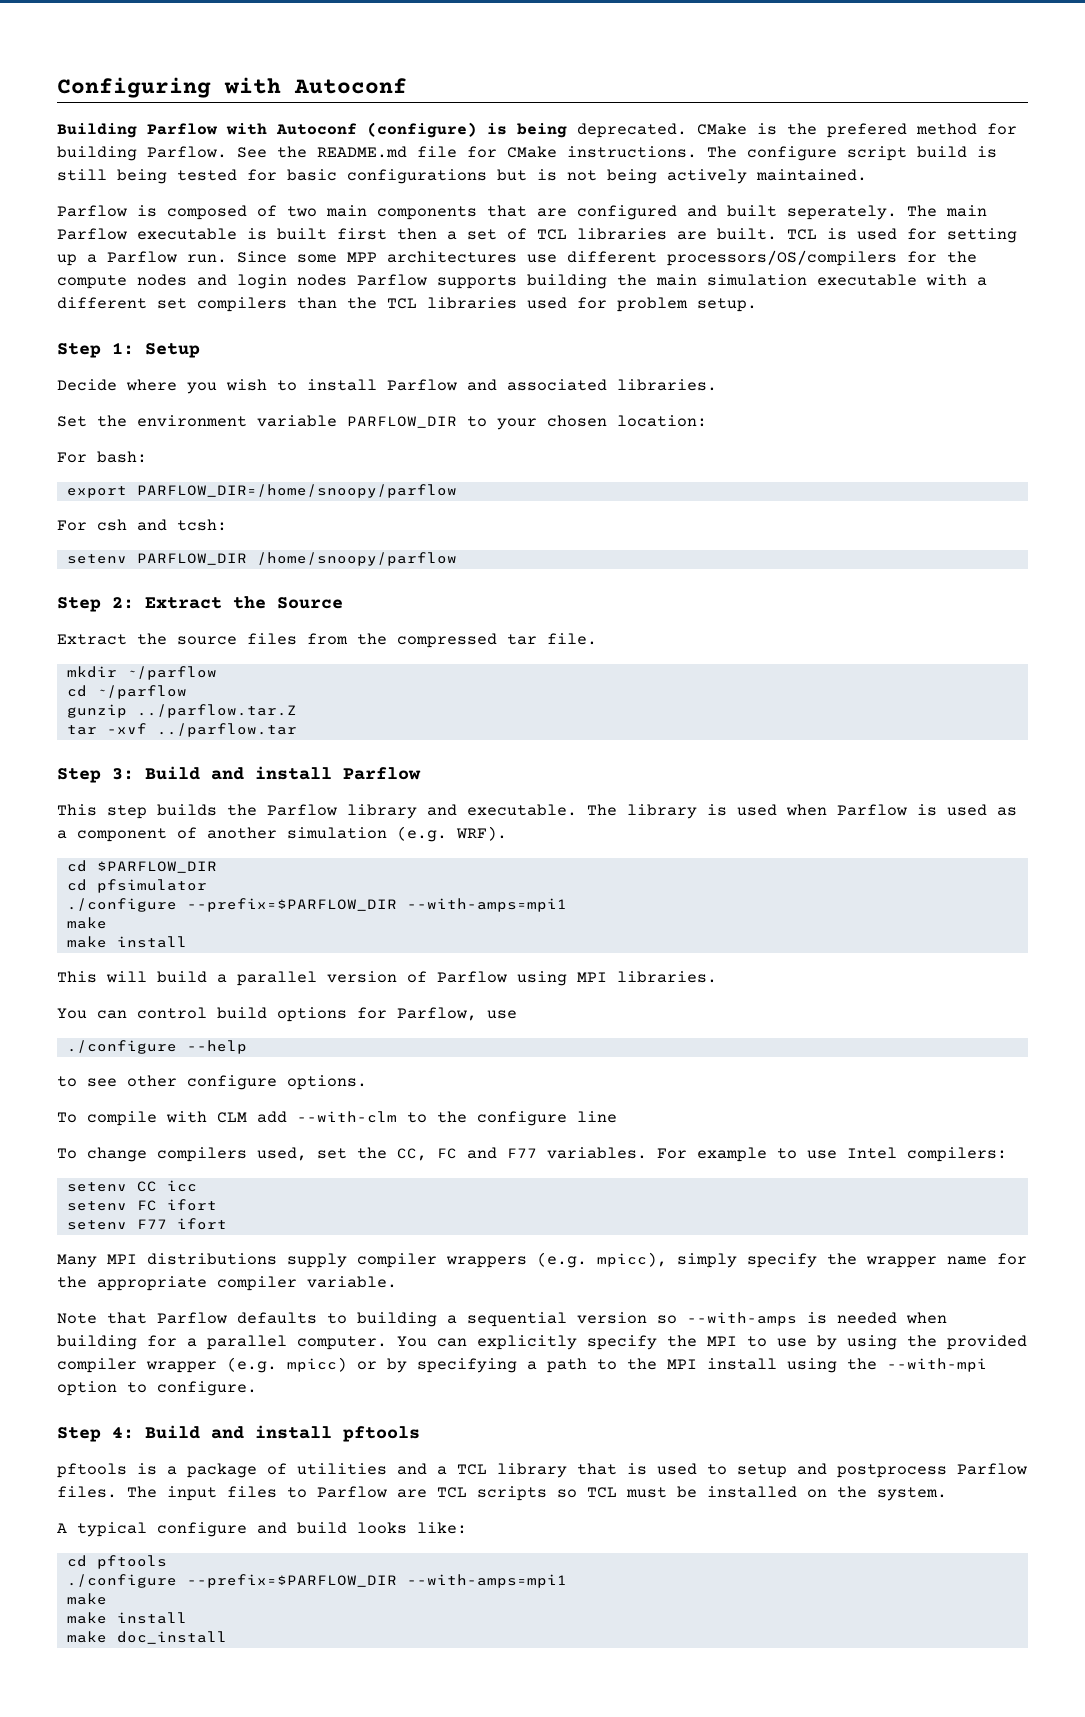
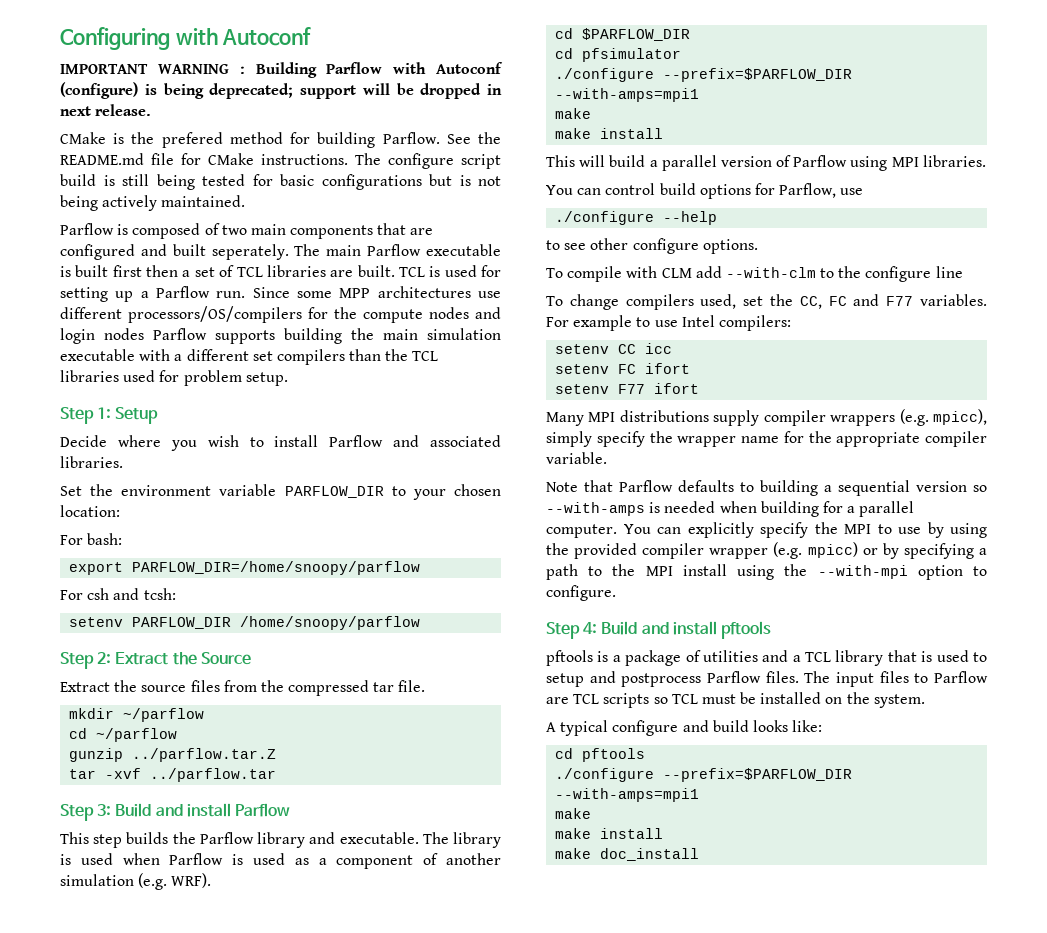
- Building Parflow with Autoconf (configure) is being deprecated. CMake is the prefered method for building Parflow.
+ IMPORTANT WARNING : Building Parflow with Autoconf (configure) is being deprecated; support will be dropped in next release.
+ CMake is the prefered method for building Parflow.

